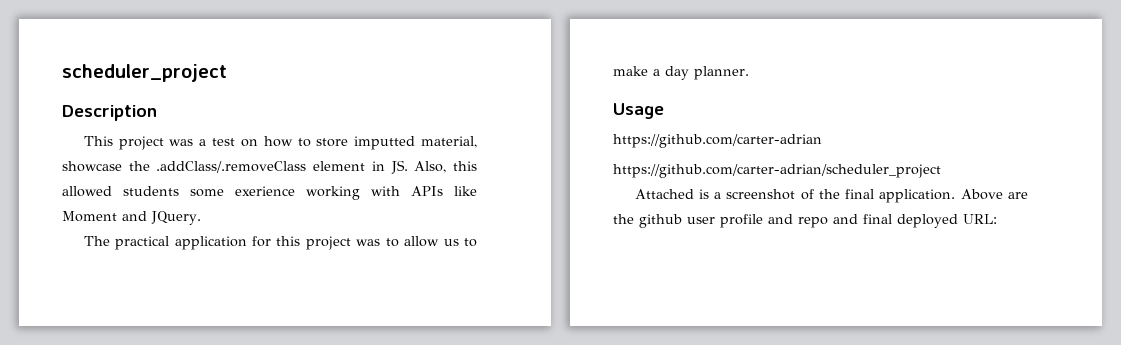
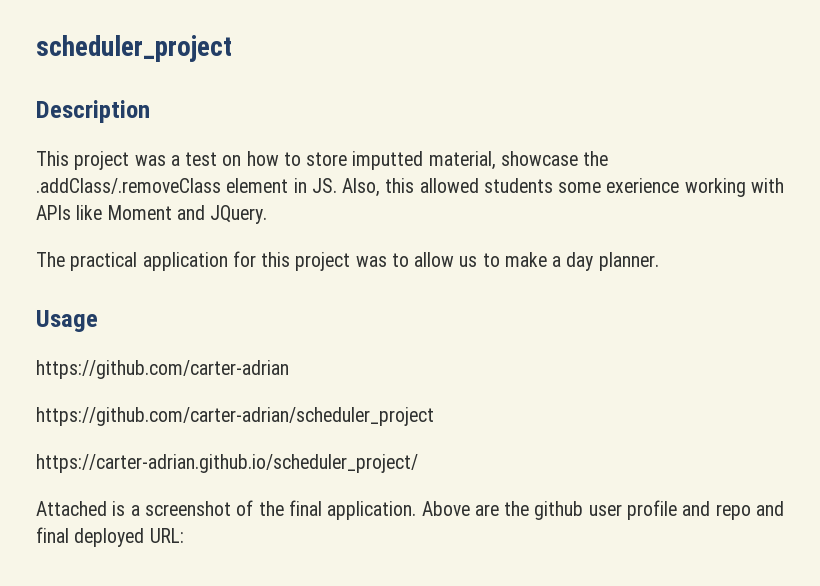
+ https://carter-adrian.github.io/scheduler_project/

